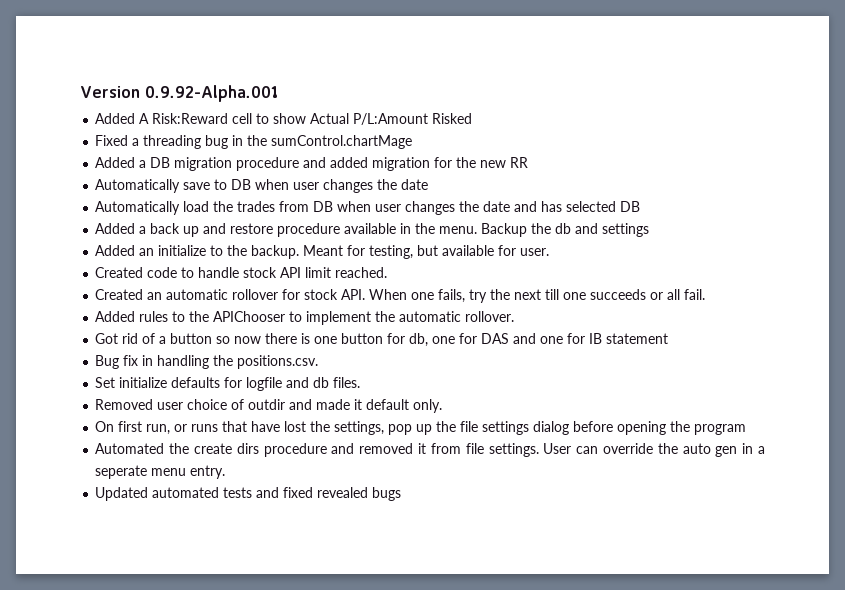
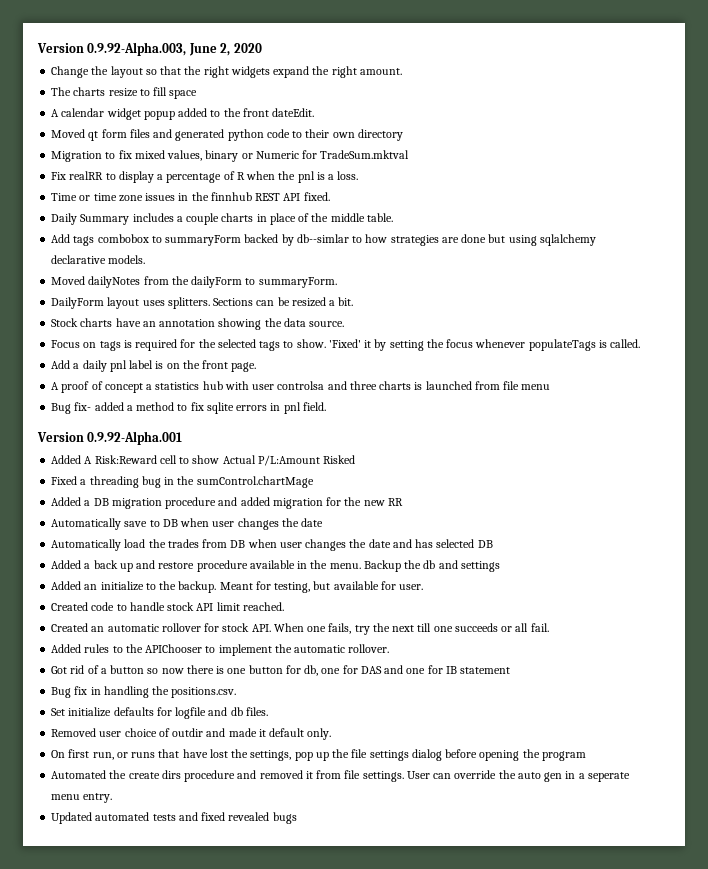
+ Version 0.9.92-Alpha.003, June 2, 2020
+ Change the layout so that the right widgets expand the right amount.
+ The charts resize to fill space
+ A calendar widget popup added to the front dateEdit.
+ Moved qt form files and generated python code to their own directory
+ Migration to fix mixed values, binary or Numeric for TradeSum.mktval
+ Fix realRR to display a percentage of R when the pnl is a loss.
+ Time or time zone issues in the finnhub REST API fixed.
+ Daily Summary includes a couple charts in place of the middle table.
+ Add tags combobox to summaryForm backed by db--simlar to how strategies are done but using sqlalchemy declarative models.
+ Moved dailyNotes from the dailyForm to summaryForm.
+ DailyForm layout uses splitters. Sections can be resized a bit.
+ Stock charts have an annotation showing the data source.
+ Focus on tags is required for the selected tags to show. 'Fixed' it by setting the focus whenever populateTags is called.
+ Add a daily pnl label is on the front page.
+ A proof of concept a statistics hub with user controlsa and three charts is launched from file menu
+ Bug fix- added a method to fix sqlite errors in pnl field.

